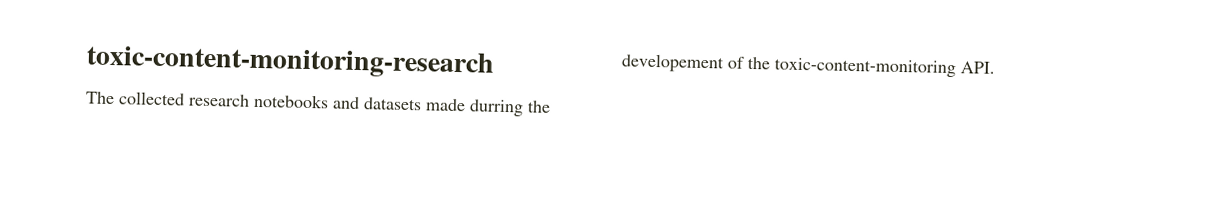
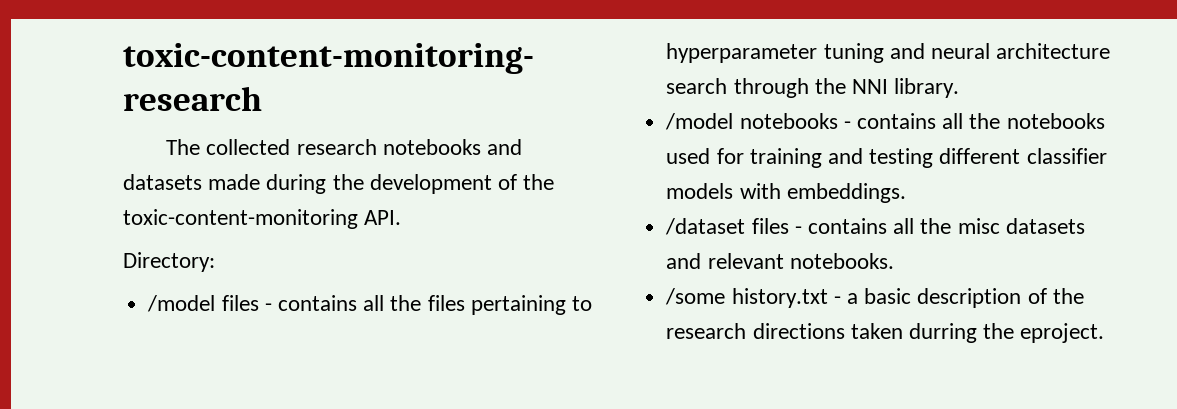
- The collected research notebooks and datasets made durring the developement of the toxic-content-monitoring API.
+ The collected research notebooks and datasets made during the development of the toxic-content-monitoring API.
+ Directory:
+ /model files - contains all the files pertaining to hyperparameter tuning and neural architecture search through the NNI library.
+ /model notebooks - contains all the notebooks used for training and testing different classifier models with embeddings.
+ /dataset files - contains all the misc datasets and relevant notebooks.
+ /some history.txt - a basic description of the research directions taken durring the eproject.

